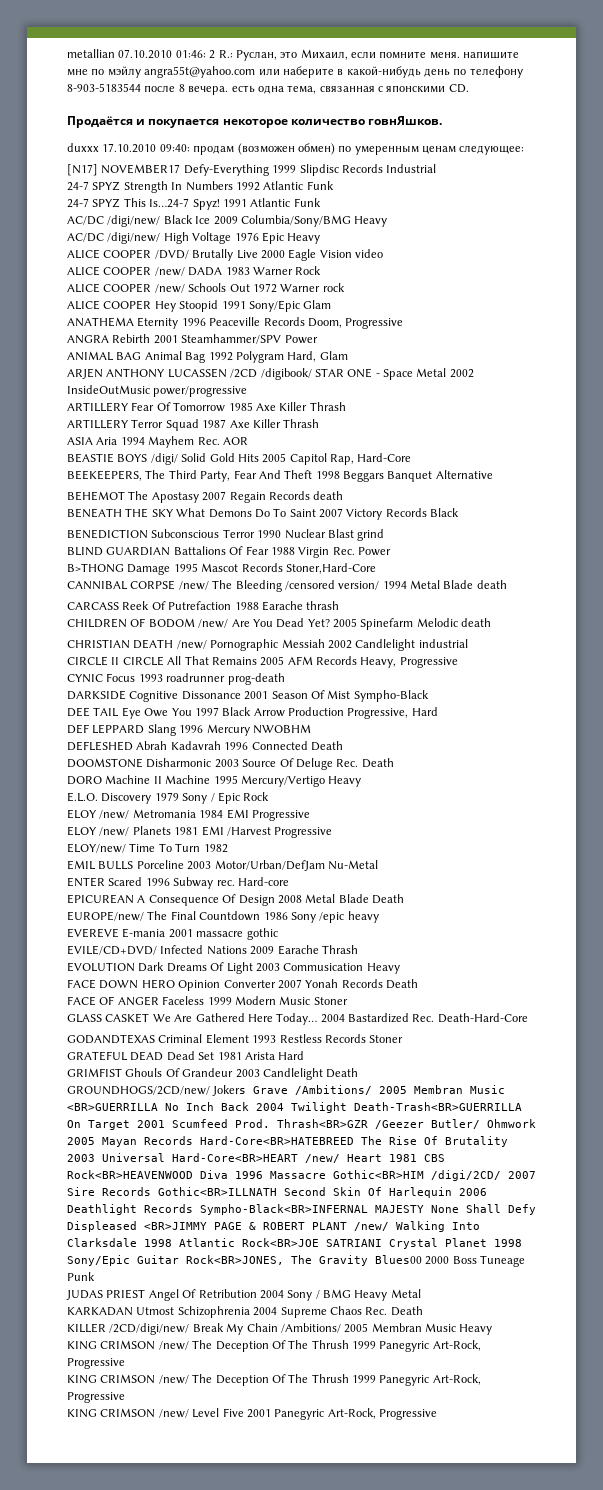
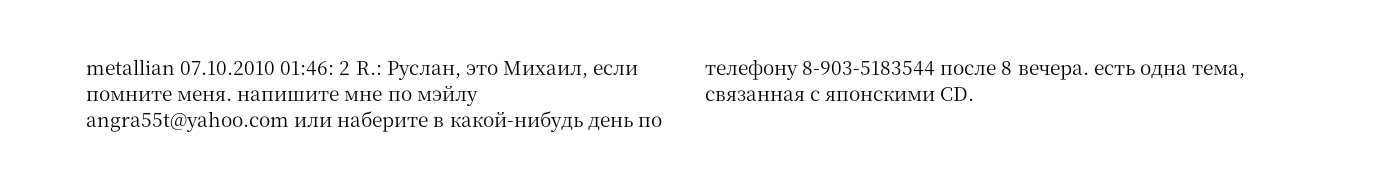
- Продаётся и покупается некоторое количество говнЯшков.
- duxxx 17.10.2010 09:40: продам (возможен обмен) по умеренным ценам следующее:
- [N17] NOVEMBER17 Defy-Everything 1999 Slipdisc Records Industrial
- 24-7 SPYZ Strength In Numbers 1992 Atlantic Funk
- 24-7 SPYZ This Is…24-7 Spyz! 1991 Atlantic Funk
- AC/DC /digi/new/ Black Ice 2009 Columbia/Sony/BMG Heavy
- AC/DC /digi/new/ High Voltage 1976 Epic Heavy
- ALICE COOPER /DVD/ Brutally Live 2000 Eagle Vision video
- ALICE COOPER /new/ DADA 1983 Warner Rock
- ALICE COOPER /new/ Schools Out 1972 Warner rock
- ALICE COOPER Hey Stoopid 1991 Sony/Epic Glam
- ANATHEMA Eternity 1996 Peaceville Records Doom, Progressive
- ANGRA Rebirth 2001 Steamhammer/SPV Power
- ANIMAL BAG Animal Bag 1992 Polygram Hard, Glam
- ARJEN ANTHONY LUCASSEN /2CD /digibook/ STAR ONE - Space Metal 2002 InsideOutMusic power/progressive
- ARTILLERY Fear Of Tomorrow 1985 Axe Killer Thrash
- ARTILLERY Terror Squad 1987 Axe Killer Thrash
- ASIA Aria 1994 Mayhem Rec. AOR
- BEASTIE BOYS /digi/ Solid Gold Hits 2005 Capitol Rap, Hard-Core
- BEEKEEPERS, The Third Party, Fear And Theft 1998 Beggars Banquet Alternative
- BEHEMOT The Apostasy 2007 Regain Records death
- BENEATH THE SKY What Demons Do To Saint 2007 Victory Records Black
- BENEDICTION Subconscious Terror 1990 Nuclear Blast grind
- BLIND GUARDIAN Battalions Of Fear 1988 Virgin Rec. Power
- B>THONG Damage 1995 Mascot Records Stoner,Hard-Core
- CANNIBAL CORPSE /new/ The Bleeding /censored version/ 1994 Metal Blade death
- CARCASS Reek Of Putrefaction 1988 Earache thrash
- CHILDREN OF BODOM /new/ Are You Dead Yet? 2005 Spinefarm Melodic death
- CHRISTIAN DEATH /new/ Pornographic Messiah 2002 Candlelight industrial
- CIRCLE II CIRCLE All That Remains 2005 AFM Records Heavy, Progressive
- CYNIC Focus 1993 roadrunner prog-death
- DARKSIDE Cognitive Dissonance 2001 Season Of Mist Sympho-Black
- DEE TAIL Eye Owe You 1997 Black Arrow Production Progressive, Hard
- DEF LEPPARD Slang 1996 Mercury NWOBHM
- DEFLESHED Abrah Kadavrah 1996 Connected Death
- DOOMSTONE Disharmonic 2003 Source Of Deluge Rec. Death
- DORO Machine II Machine 1995 Mercury/Vertigo Heavy
- E.L.O. Discovery 1979 Sony / Epic Rock
- ELOY /new/ Metromania 1984 EMI Progressive
- ELOY /new/ Planets 1981 EMI /Harvest Progressive
- ELOY/new/ Time To Turn 1982
- EMIL BULLS Porceline 2003 Motor/Urban/DefJam Nu-Metal
- ENTER Scared 1996 Subway rec. Hard-core
- EPICUREAN A Consequence Of Design 2008 Metal Blade Death
- EUROPE/new/ The Final Countdown 1986 Sony /epic heavy
- EVEREVE E-mania 2001 massacre gothic
- EVILE/CD+DVD/ Infected Nations 2009 Earache Thrash
- EVOLUTION Dark Dreams Of Light 2003 Commusication Heavy
- FACE DOWN HERO Opinion Converter 2007 Yonah Records Death
- FACE OF ANGER Faceless 1999 Modern Music Stoner
- GLASS CASKET We Are Gathered Here Today… 2004 Bastardized Rec. Death-Hard-Core
- GODANDTEXAS Criminal Element 1993 Restless Records Stoner
- GRATEFUL DEAD Dead Set 1981 Arista Hard
- GRIMFIST Ghouls Of Grandeur 2003 Candlelight Death
- GROUNDHOGS/2CD/new/ Jokers Grave /Ambitions/ 2005 Membran Music <BR>GUERRILLA No Inch Back 2004 Twilight Death-Trash<BR>GUERRILLA On Target 2001 Scumfeed Prod. Thrash<BR>GZR /Geezer Butler/ Ohmwork 2005 Mayan Records Hard-Core<BR>HATEBREED The Rise Of Brutality 2003 Universal Hard-Core<BR>HEART /new/ Heart 1981 CBS Rock<BR>HEAVENWOOD Diva 1996 Massacre Gothic<BR>HIM /digi/2CD/ 2007 Sire Records Gothic<BR>ILLNATH Second Skin Of Harlequin 2006 Deathlight Records Sympho-Black<BR>INFERNAL MAJESTY None Shall Defy Displeased <BR>JIMMY PAGE & ROBERT PLANT /new/ Walking Into Clarksdale 1998 Atlantic Rock<BR>JOE SATRIANI Crystal Planet 1998 Sony/Epic Guitar Rock<BR>JONES, The Gravity Blues00 2000 Boss Tuneage Punk
- JUDAS PRIEST Angel Of Retribution 2004 Sony / BMG Heavy Metal
- KARKADAN Utmost Schizophrenia 2004 Supreme Chaos Rec. Death
- KILLER /2CD/digi/new/ Break My Chain /Ambitions/ 2005 Membran Music Heavy
- KING CRIMSON /new/ The Deception Of The Thrush 1999 Panegyric Art-Rock, Progressive
- KING CRIMSON /new/ The Deception Of The Thrush 1999 Panegyric Art-Rock, Progressive
- KING CRIMSON /new/ Level Five 2001 Panegyric Art-Rock, Progressive

